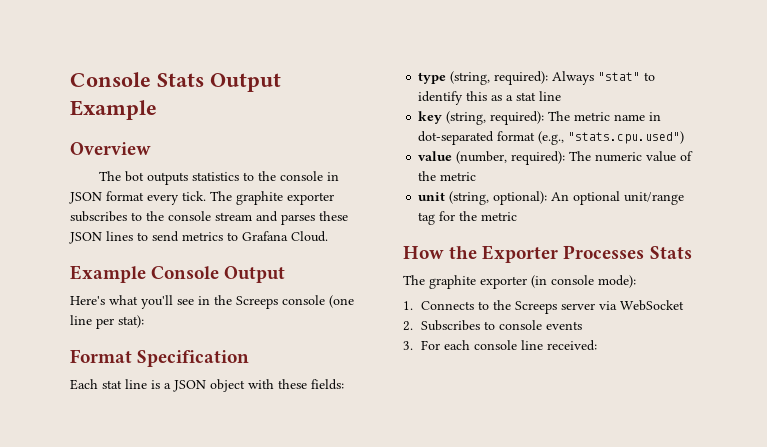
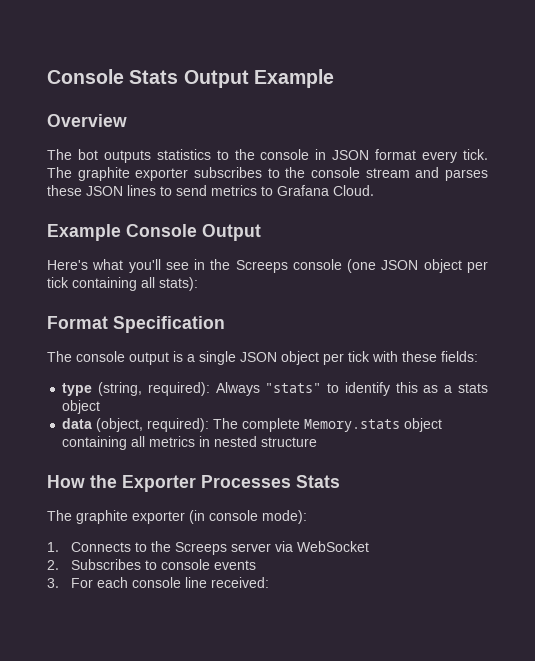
- Here's what you'll see in the Screeps console (one line per stat):
+ Here's what you'll see in the Screeps console (one JSON object per tick containing all stats):
- Each stat line is a JSON object with these fields:
+ The console output is a single JSON object per tick with these fields:
- type (string, required): Always "stat" to identify this as a stat line
- key (string, required): The metric name in dot-separated format (e.g., "stats.cpu.used")
- value (number, required): The numeric value of the metric
- unit (string, optional): An optional unit/range tag for the metric
+ type (string, required): Always "stats" to identify this as a stats object
+ data (object, required): The complete Memory.stats object containing all metrics in nested structure

